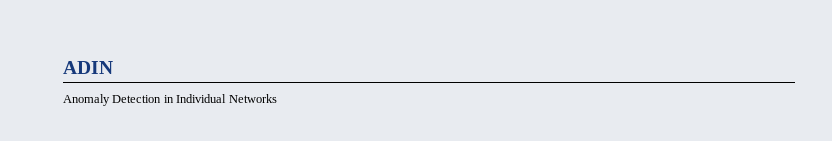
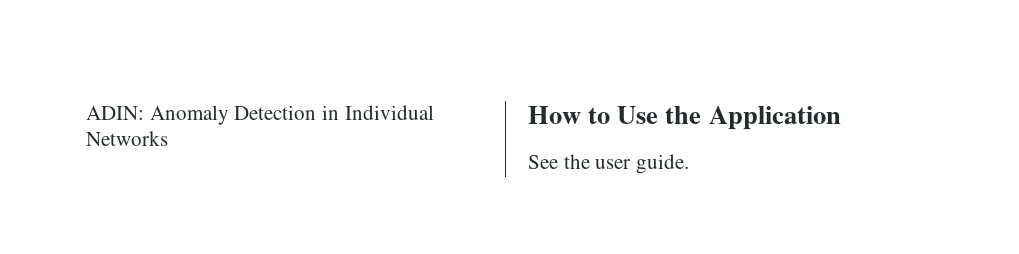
- ADIN
- Anomaly Detection in Individual Networks
+ ADIN: Anomaly Detection in Individual Networks
+ How to Use the Application
+ See the user guide.

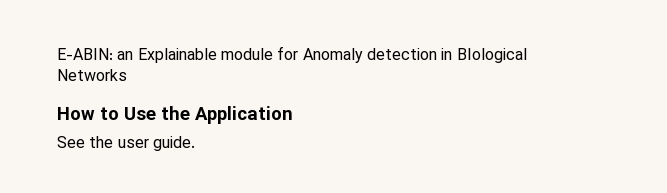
- ADIN: Anomaly Detection in Individual Networks
+ E-ABIN: an Explainable module for Anomaly detection in BIological Networks

